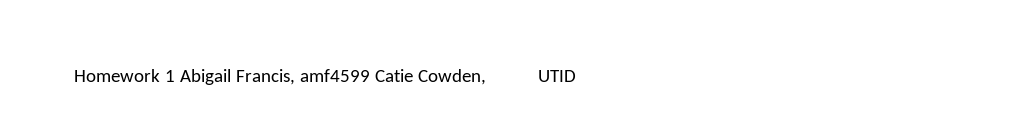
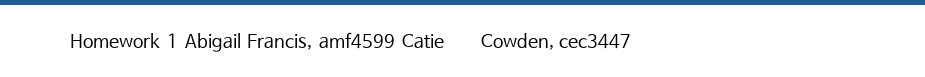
- Homework 1 Abigail Francis, amf4599 Catie Cowden, UTID
+ Homework 1 Abigail Francis, amf4599 Catie Cowden, cec3447

